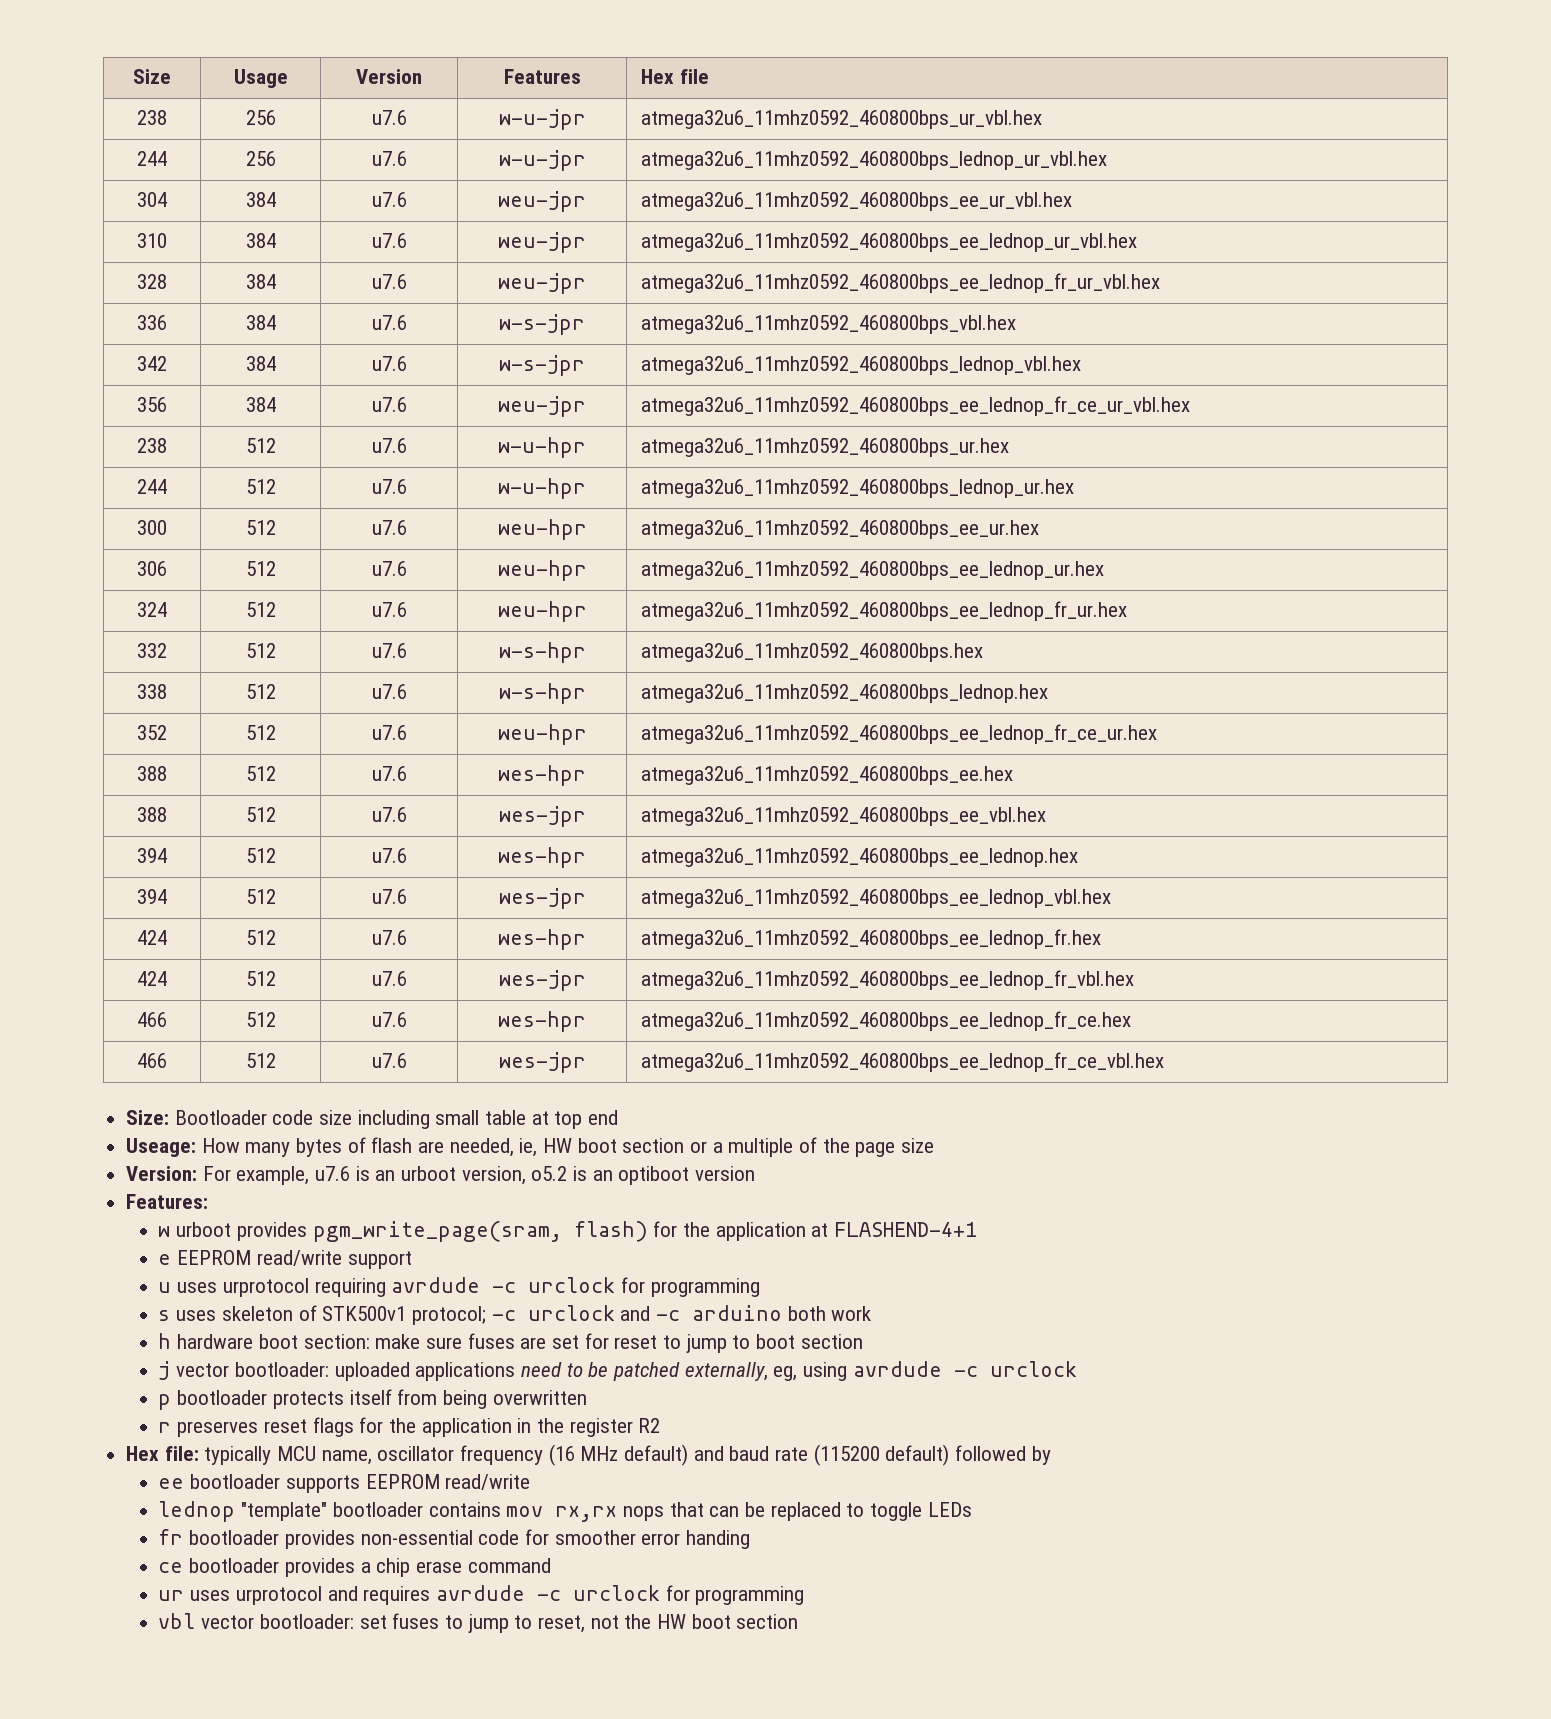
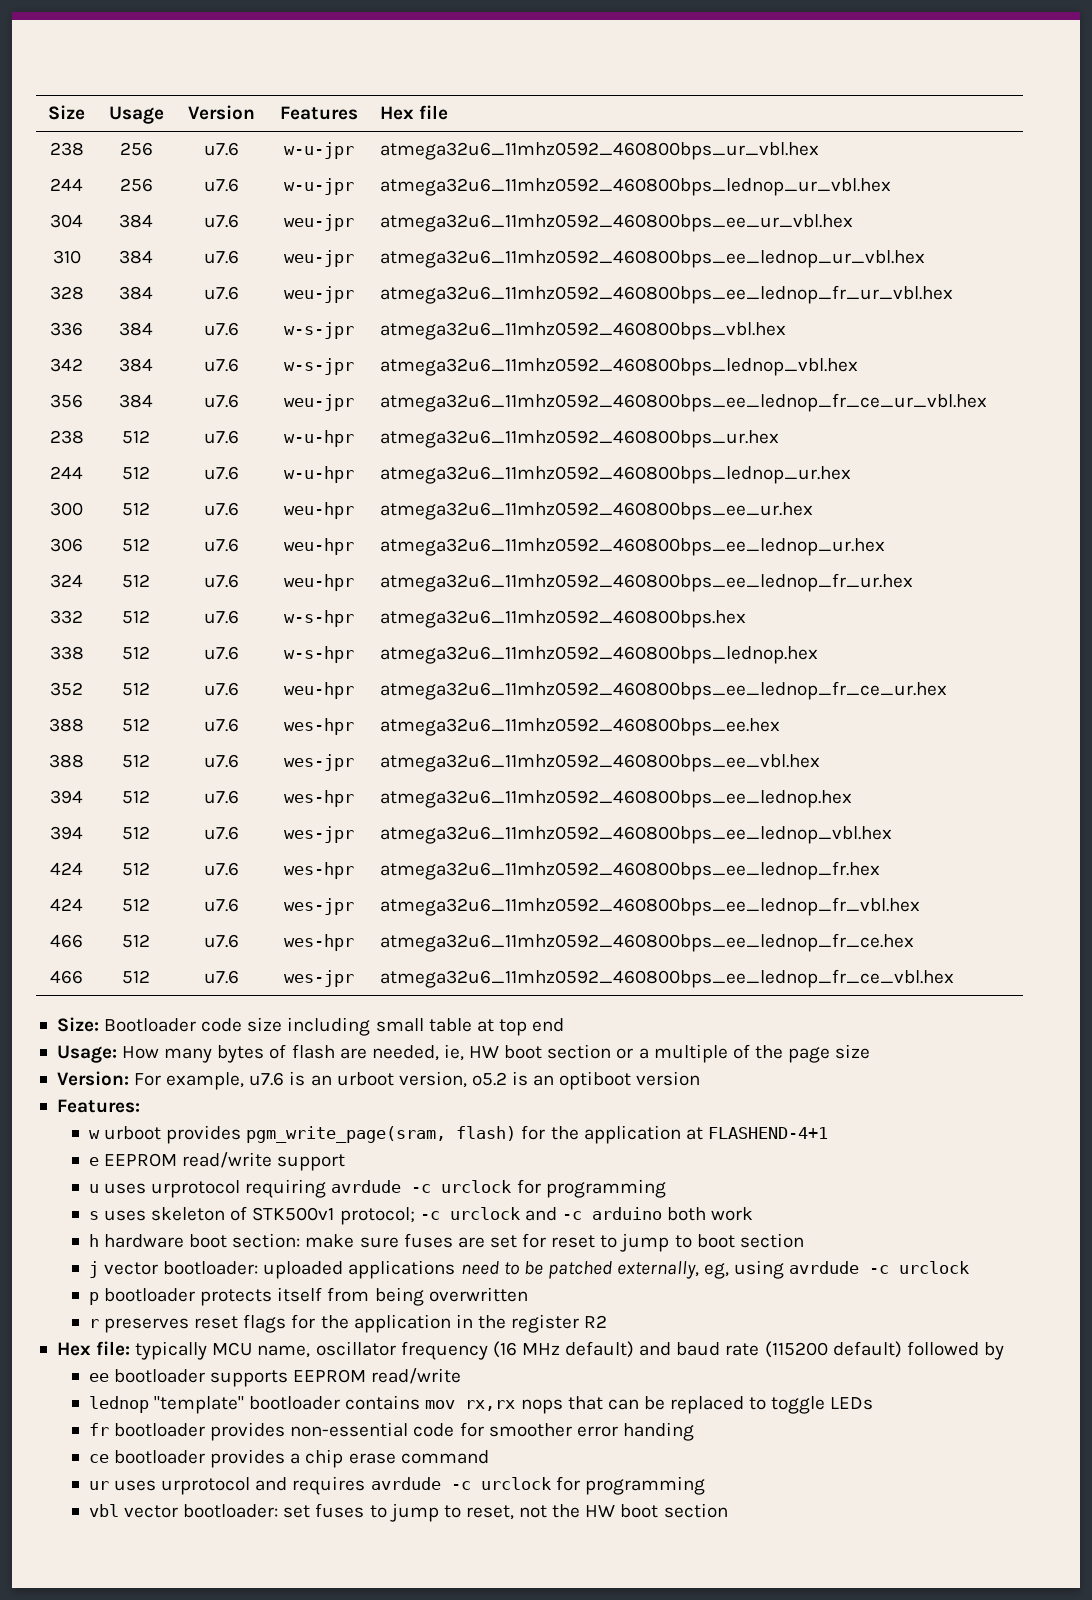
- Useage: How many bytes of flash are needed, ie, HW boot section or a multiple of the page size
+ Usage: How many bytes of flash are needed, ie, HW boot section or a multiple of the page size

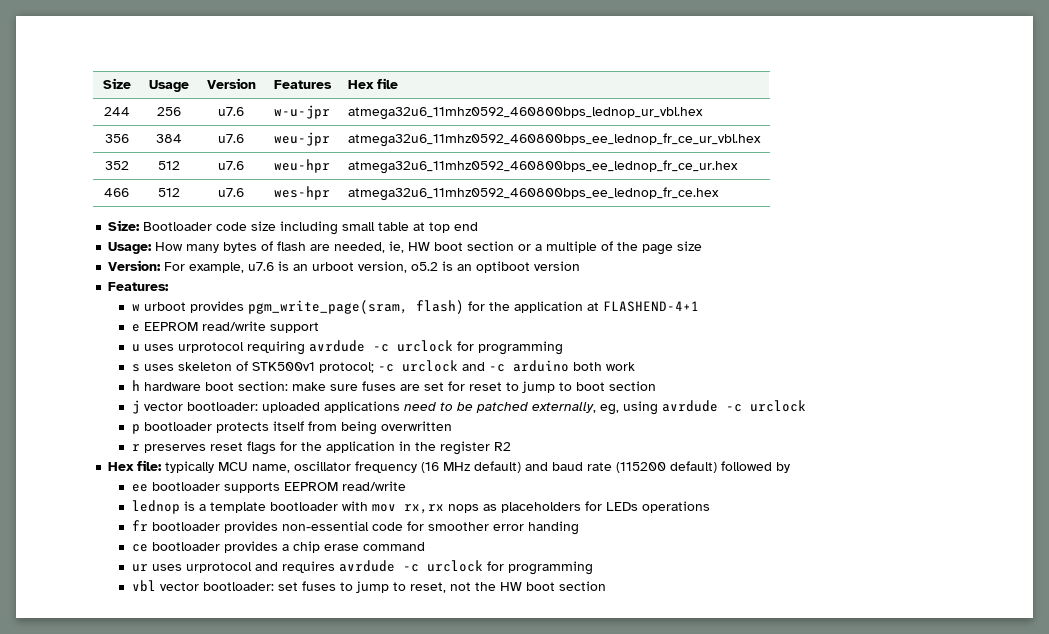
- 238 | 256 | u7.6 | w-u-jpr | atmega32u6_11mhz0592_460800bps_ur_vbl.hex
- 304 | 384 | u7.6 | weu-jpr | atmega32u6_11mhz0592_460800bps_ee_ur_vbl.hex
- 310 | 384 | u7.6 | weu-jpr | atmega32u6_11mhz0592_460800bps_ee_lednop_ur_vbl.hex
- 328 | 384 | u7.6 | weu-jpr | atmega32u6_11mhz0592_460800bps_ee_lednop_fr_ur_vbl.hex
- 336 | 384 | u7.6 | w-s-jpr | atmega32u6_11mhz0592_460800bps_vbl.hex
- 342 | 384 | u7.6 | w-s-jpr | atmega32u6_11mhz0592_460800bps_lednop_vbl.hex
- 238 | 512 | u7.6 | w-u-hpr | atmega32u6_11mhz0592_460800bps_ur.hex
- 244 | 512 | u7.6 | w-u-hpr | atmega32u6_11mhz0592_460800bps_lednop_ur.hex
- 300 | 512 | u7.6 | weu-hpr | atmega32u6_11mhz0592_460800bps_ee_ur.hex
- 306 | 512 | u7.6 | weu-hpr | atmega32u6_11mhz0592_460800bps_ee_lednop_ur.hex
- 324 | 512 | u7.6 | weu-hpr | atmega32u6_11mhz0592_460800bps_ee_lednop_fr_ur.hex
- 332 | 512 | u7.6 | w-s-hpr | atmega32u6_11mhz0592_460800bps.hex
- 338 | 512 | u7.6 | w-s-hpr | atmega32u6_11mhz0592_460800bps_lednop.hex
- 388 | 512 | u7.6 | wes-hpr | atmega32u6_11mhz0592_460800bps_ee.hex
- 388 | 512 | u7.6 | wes-jpr | atmega32u6_11mhz0592_460800bps_ee_vbl.hex
- 394 | 512 | u7.6 | wes-hpr | atmega32u6_11mhz0592_460800bps_ee_lednop.hex
- 394 | 512 | u7.6 | wes-jpr | atmega32u6_11mhz0592_460800bps_ee_lednop_vbl.hex
- 424 | 512 | u7.6 | wes-hpr | atmega32u6_11mhz0592_460800bps_ee_lednop_fr.hex
- 424 | 512 | u7.6 | wes-jpr | atmega32u6_11mhz0592_460800bps_ee_lednop_fr_vbl.hex
- 466 | 512 | u7.6 | wes-jpr | atmega32u6_11mhz0592_460800bps_ee_lednop_fr_ce_vbl.hex
- lednop "template" bootloader contains mov rx,rx nops that can be replaced to toggle LEDs
+ lednop is a template bootloader with mov rx,rx nops as placeholders for LEDs operations

